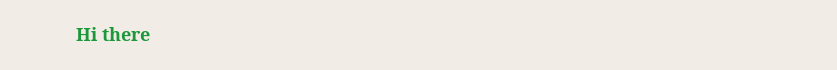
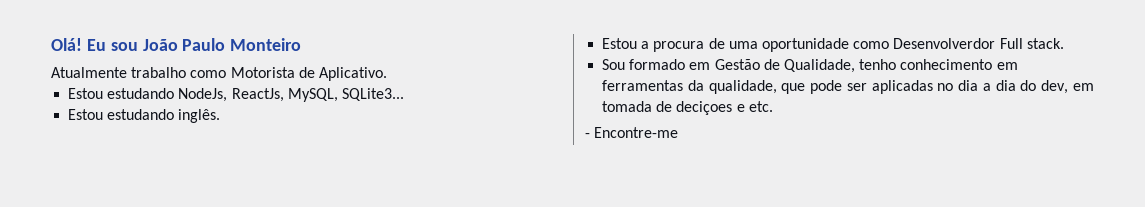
- Hi there
+ Olá! Eu sou João Paulo Monteiro
+ Atualmente trabalho como Motorista de Aplicativo.
+ Estou estudando NodeJs, ReactJs, MySQL, SQLite3...
+ Estou estudando inglês.
+ Estou a procura de uma oportunidade como Desenvolverdor Full stack.
+ Sou formado em Gestão de Qualidade, tenho conhecimento em ferramentas da qualidade, que pode ser aplicadas no dia a dia do dev, em tomada de deciçoes e etc.
+ - Encontre-me

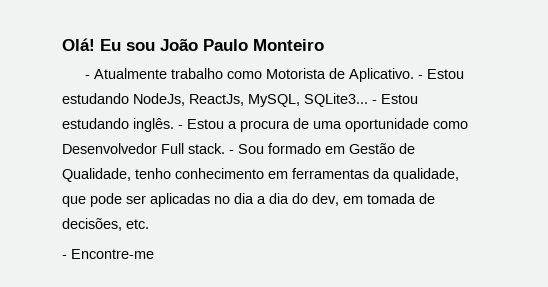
- Atualmente trabalho como Motorista de Aplicativo.
- Estou estudando NodeJs, ReactJs, MySQL, SQLite3...
- Estou estudando inglês.
- Estou a procura de uma oportunidade como Desenvolverdor Full stack.
- Sou formado em Gestão de Qualidade, tenho conhecimento em ferramentas da qualidade, que pode ser aplicadas no dia a dia do dev, em tomada de deciçoes e etc.
+ - Atualmente trabalho como Motorista de Aplicativo. - Estou estudando NodeJs, ReactJs, MySQL, SQLite3... - Estou estudando inglês. - Estou a procura de uma oportunidade como Desenvolvedor Full stack. - Sou formado em Gestão de Qualidade, tenho conhecimento em ferramentas da qualidade, que pode ser aplicadas no dia a dia do dev, em tomada de decisões, etc.

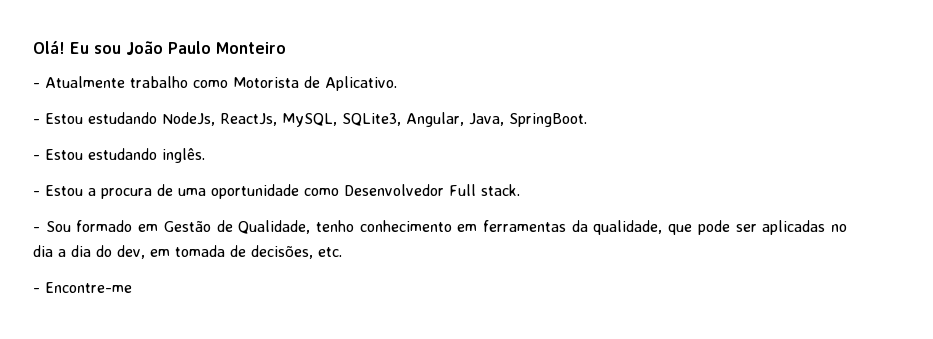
- - Atualmente trabalho como Motorista de Aplicativo. - Estou estudando NodeJs, ReactJs, MySQL, SQLite3... - Estou estudando inglês. - Estou a procura de uma oportunidade como Desenvolvedor Full stack. - Sou formado em Gestão de Qualidade, tenho conhecimento em ferramentas da qualidade, que pode ser aplicadas no dia a dia do dev, em tomada de decisões, etc.
+ - Atualmente trabalho como Motorista de Aplicativo.
+ - Estou estudando NodeJs, ReactJs, MySQL, SQLite3, Angular, Java, SpringBoot.
+ - Estou estudando inglês.
+ - Estou a procura de uma oportunidade como Desenvolvedor Full stack.
+ - Sou formado em Gestão de Qualidade, tenho conhecimento em ferramentas da qualidade, que pode ser aplicadas no dia a dia do dev, em tomada de decisões, etc.

